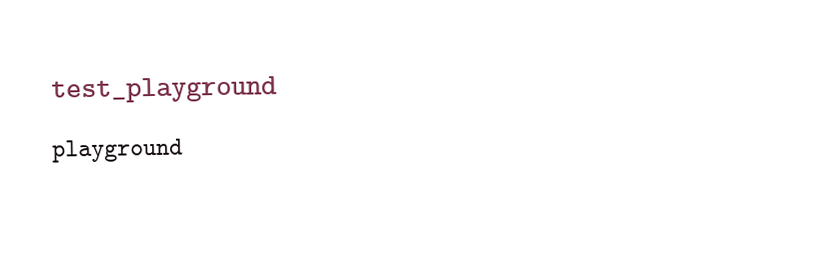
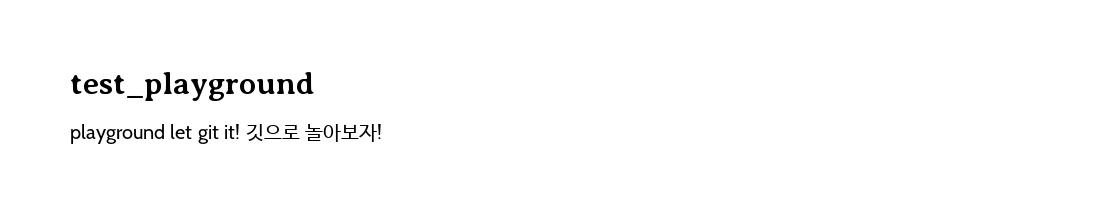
- playground
+ playground let git it! 깃으로 놀아보자!

